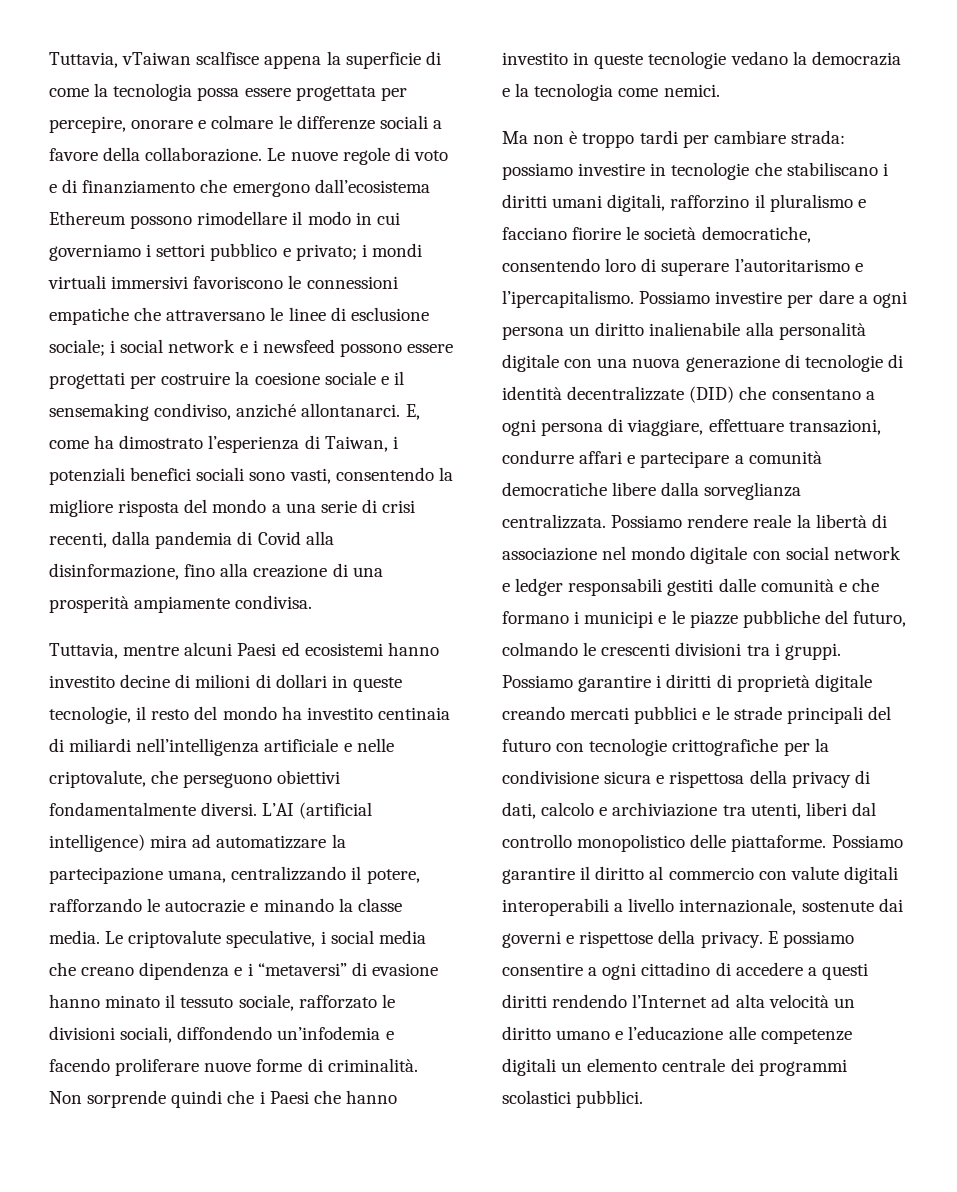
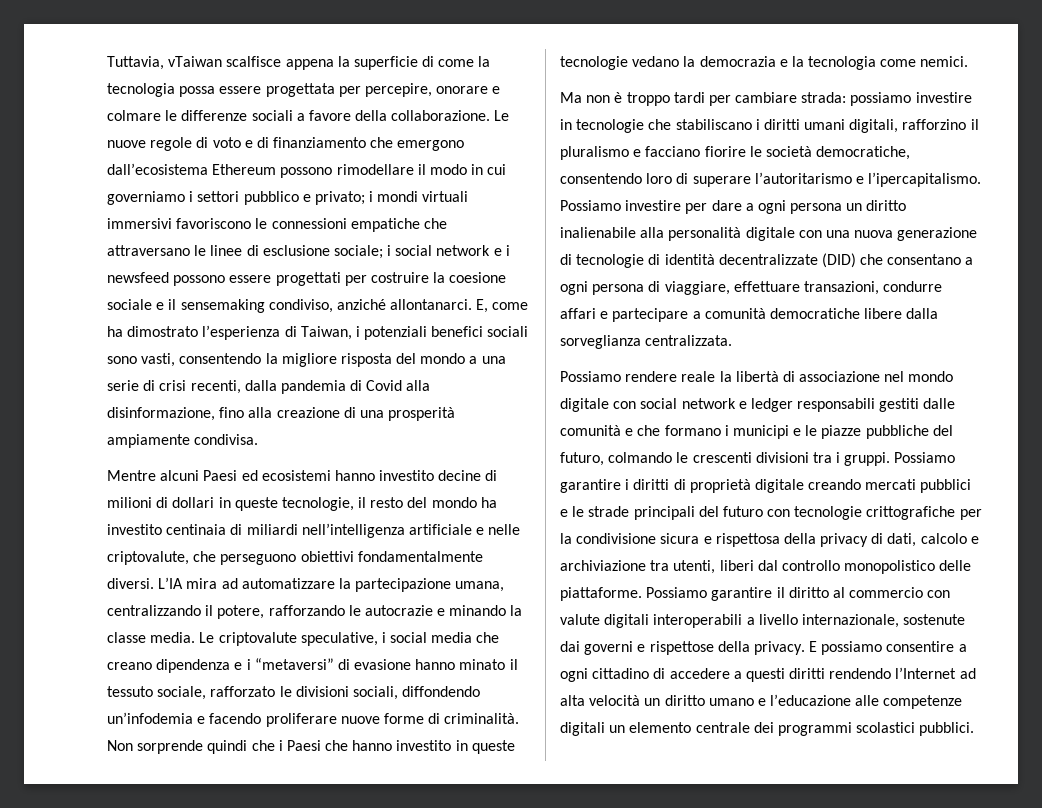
- Tuttavia, mentre alcuni Paesi ed ecosistemi hanno investito decine di milioni di dollari in queste tecnologie, il resto del mondo ha investito centinaia di miliardi nell’intelligenza artificiale e nelle criptovalute, che perseguono obiettivi fondamentalmente diversi.
+ Mentre alcuni Paesi ed ecosistemi hanno investito decine di milioni di dollari in queste tecnologie, il resto del mondo ha investito centinaia di miliardi nell’intelligenza artificiale e nelle criptovalute, che perseguono obiettivi fondamentalmente diversi.
- L’AI (artificial intelligence) mira ad automatizzare la partecipazione umana, centralizzando il potere, rafforzando le autocrazie e minando la classe media.
+ L’IA mira ad automatizzare la partecipazione umana, centralizzando il potere, rafforzando le autocrazie e minando la classe media.
- Possiamo investire per dare a ogni persona un diritto inalienabile alla personalità digitale con una nuova generazione di tecnologie di identità decentralizzate (DID) che consentano a ogni persona di viaggiare, effettuare transazioni, condurre affari e partecipare a comunità democratiche libere dalla sorveglianza centralizzata. Possiamo rendere reale la libertà di associazione nel mondo digitale con social network e ledger responsabili gestiti dalle comunità e che formano i municipi e le piazze pubbliche del futuro, colmando le crescenti divisioni tra i gruppi.
+ Possiamo investire per dare a ogni persona un diritto inalienabile alla personalità digitale con una nuova generazione di tecnologie di identità decentralizzate (DID) che consentano a ogni persona di viaggiare, effettuare transazioni, condurre affari e partecipare a comunità democratiche libere dalla sorveglianza centralizzata.
+ Possiamo rendere reale la libertà di associazione nel mondo digitale con social network e ledger responsabili gestiti dalle comunità e che formano i municipi e le piazze pubbliche del futuro, colmando le crescenti divisioni tra i gruppi.

